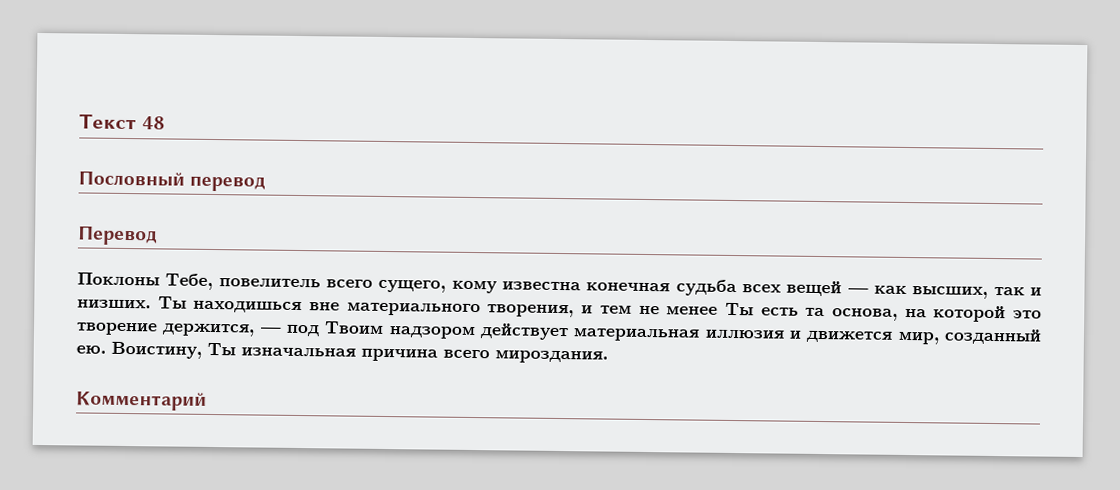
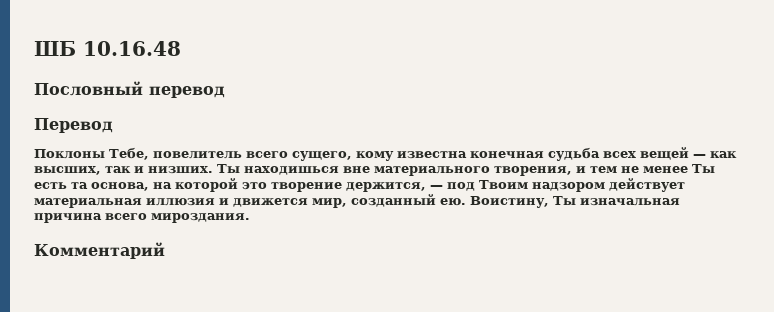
- Текст 48
+ ШБ 10.16.48

